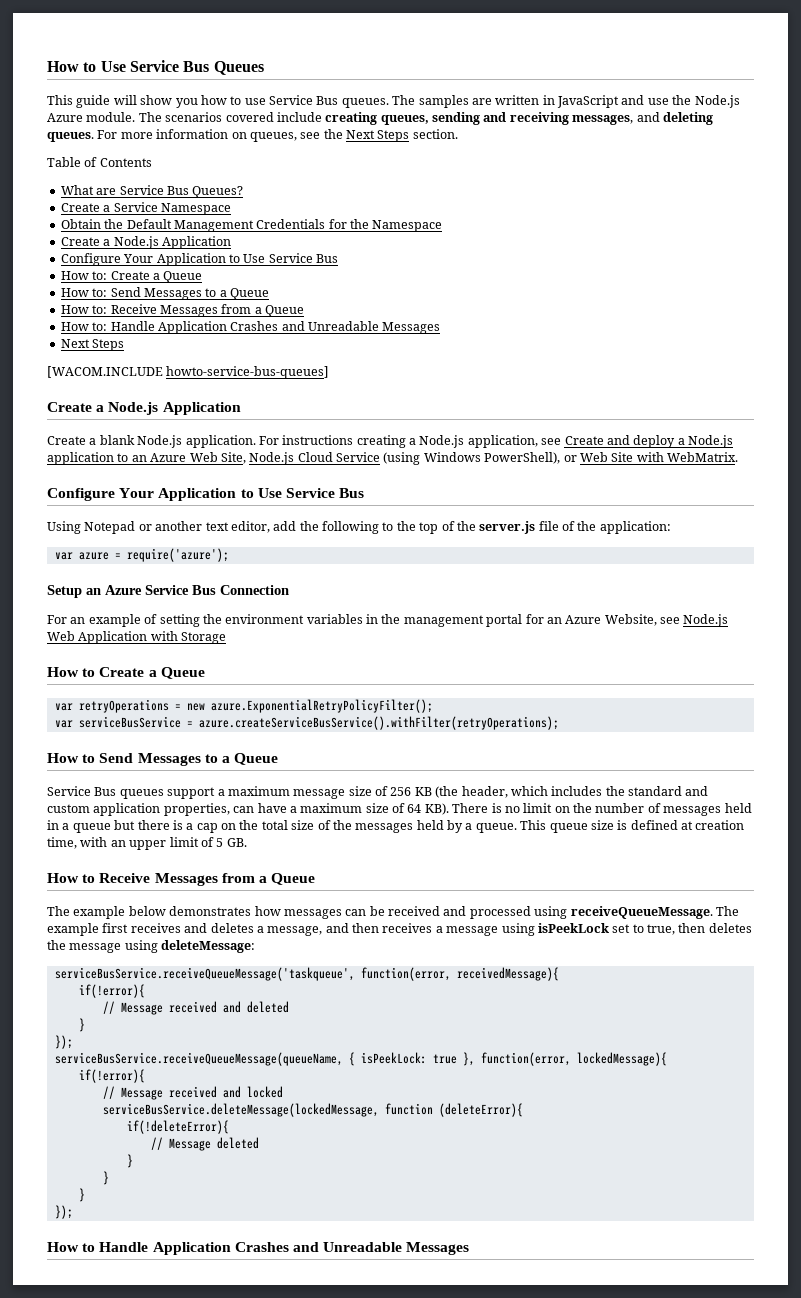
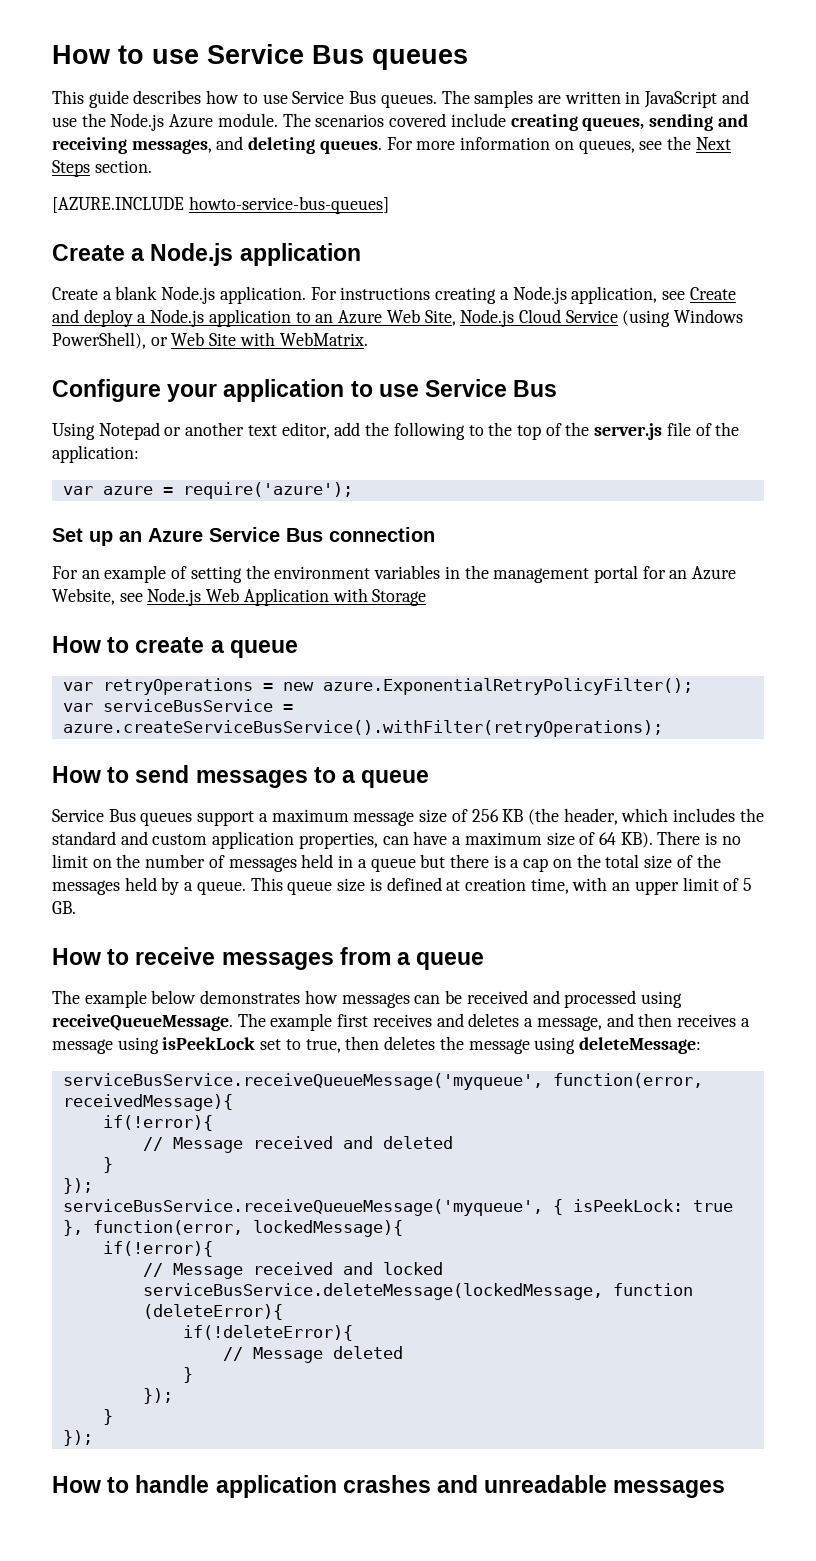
- How to Use Service Bus Queues
+ How to use Service Bus queues
- This guide will show you how to use Service Bus queues.
+ This guide describes how to use Service Bus queues.
- Table of Contents
- What are Service Bus Queues?
- Create a Service Namespace
- Obtain the Default Management Credentials for the Namespace
- Create a Node.js Application
- Configure Your Application to Use Service Bus
- How to: Create a Queue
- How to: Send Messages to a Queue
- How to: Receive Messages from a Queue
- How to: Handle Application Crashes and Unreadable Messages
- Next Steps
- [WACOM.INCLUDE howto-service-bus-queues]
- Create a Node.js Application
+ [AZURE.INCLUDE howto-service-bus-queues]
+ Create a Node.js application
  For instructions creating a Node.js application, see Create and deploy a Node.js application to an Azure Web Site, Node.js Cloud Service (using Windows PowerShell), or Web Site with WebMatrix.
- Configure Your Application to Use Service Bus
+ Configure your application to use Service Bus
- Setup an Azure Service Bus Connection
+ Set up an Azure Service Bus connection
- How to Create a Queue
+ How to create a queue
- How to Send Messages to a Queue
+ How to send messages to a queue
- How to Receive Messages from a Queue
+ How to receive messages from a queue
- serviceBusService.receiveQueueMessage('taskqueue', function(error, receivedMessage){
+ serviceBusService.receiveQueueMessage('myqueue', function(error, receivedMessage){
- serviceBusService.receiveQueueMessage(queueName, { isPeekLock: true }, function(error, lockedMessage){
+ serviceBusService.receiveQueueMessage('myqueue', { isPeekLock: true }, function(error, lockedMessage){
  // Message deleted
  }
- }
+ });
- How to Handle Application Crashes and Unreadable Messages
+ How to handle application crashes and unreadable messages

